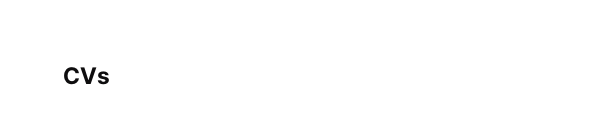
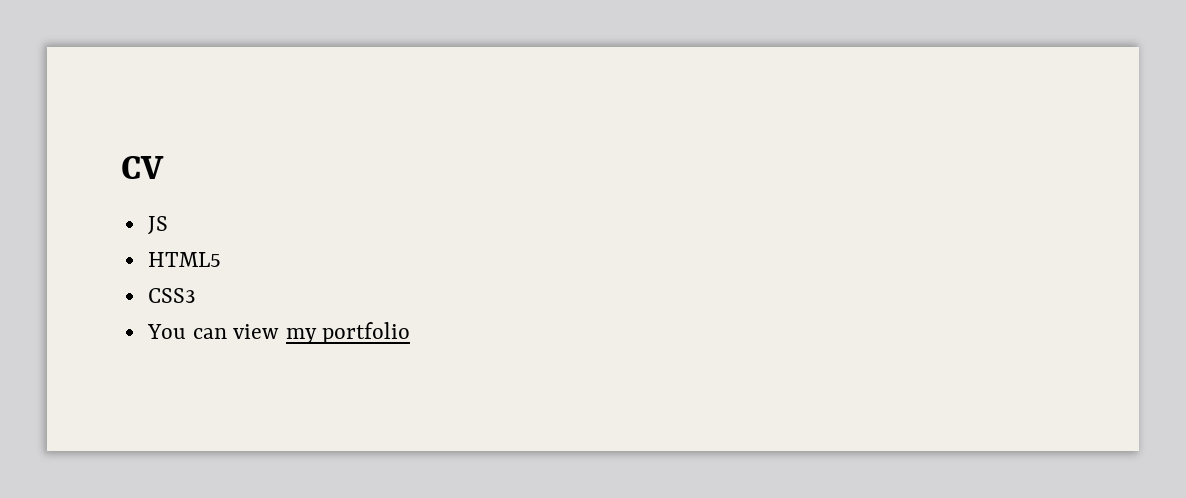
- CVs
+ CV
+ JS
+ HTML5
+ CSS3
+ You can view my portfolio

